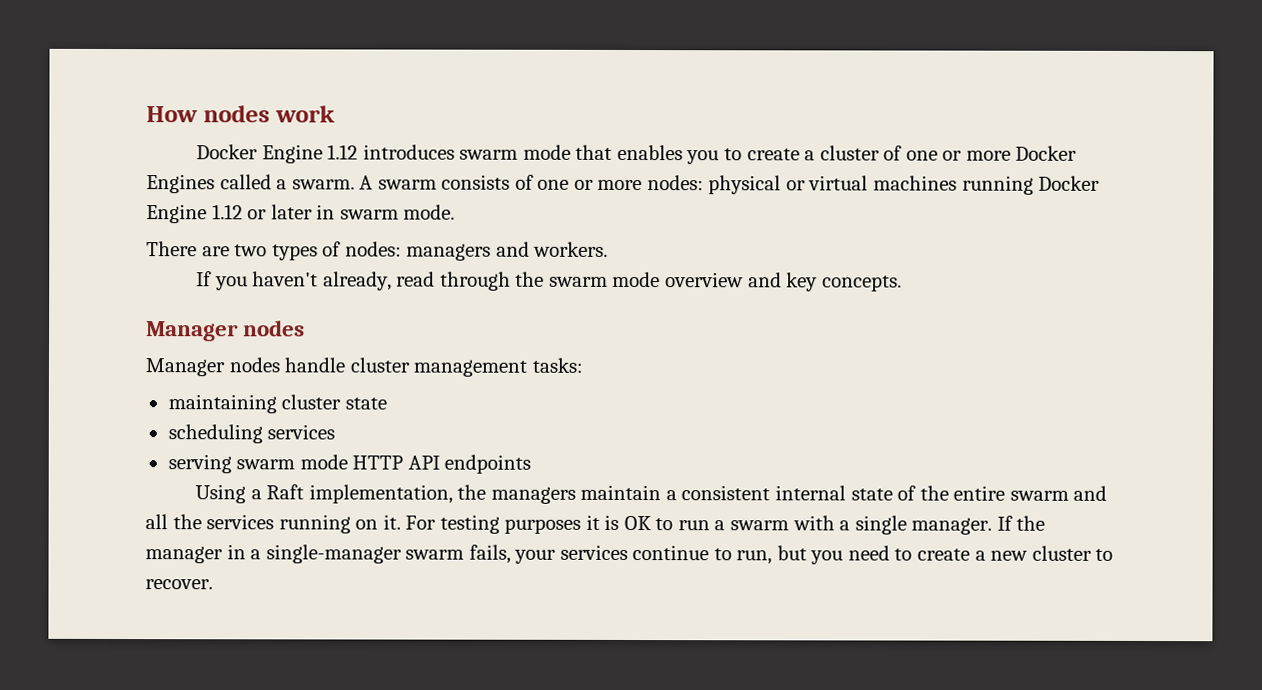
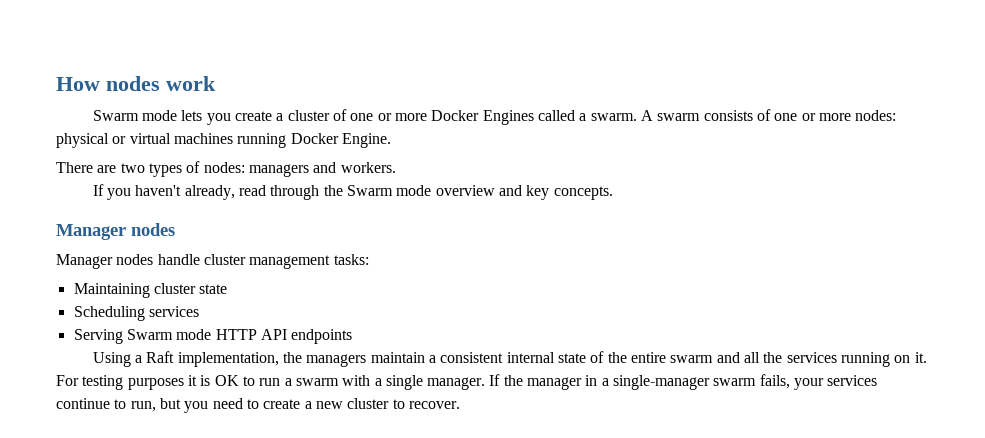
- Docker Engine 1.12 introduces swarm mode that enables you to create a cluster of one or more Docker Engines called a swarm.
+ Swarm mode lets you create a cluster of one or more Docker Engines called a swarm.
- A swarm consists of one or more nodes: physical or virtual machines running Docker Engine 1.12 or later in swarm mode.
+ A swarm consists of one or more nodes: physical or virtual machines running Docker Engine.
- If you haven't already, read through the swarm mode overview and key concepts.
+ If you haven't already, read through the Swarm mode overview and key concepts.
- maintaining cluster state
+ Maintaining cluster state
- scheduling services
+ Scheduling services
- serving swarm mode HTTP API endpoints
+ Serving Swarm mode HTTP API endpoints

